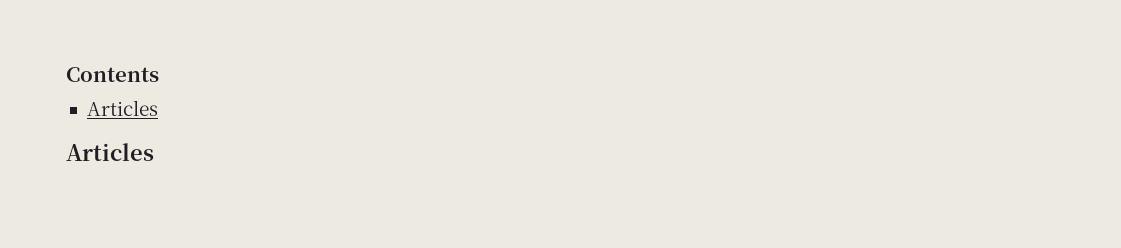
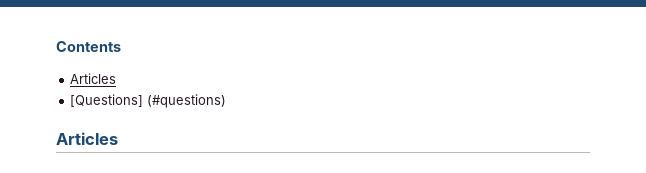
+ [Questions] (#questions)

